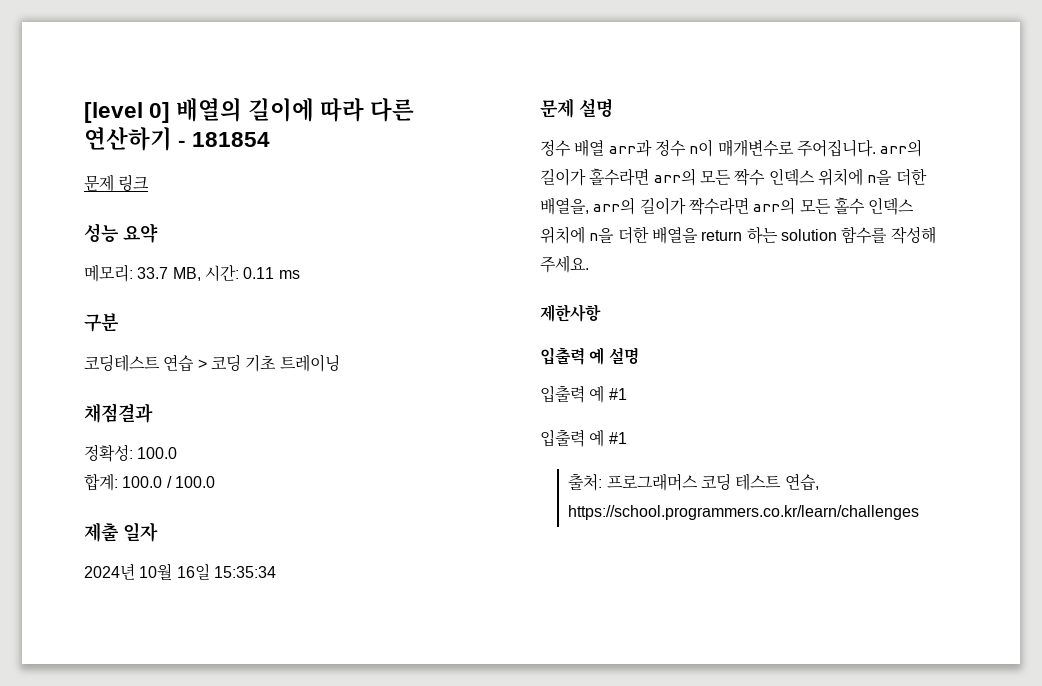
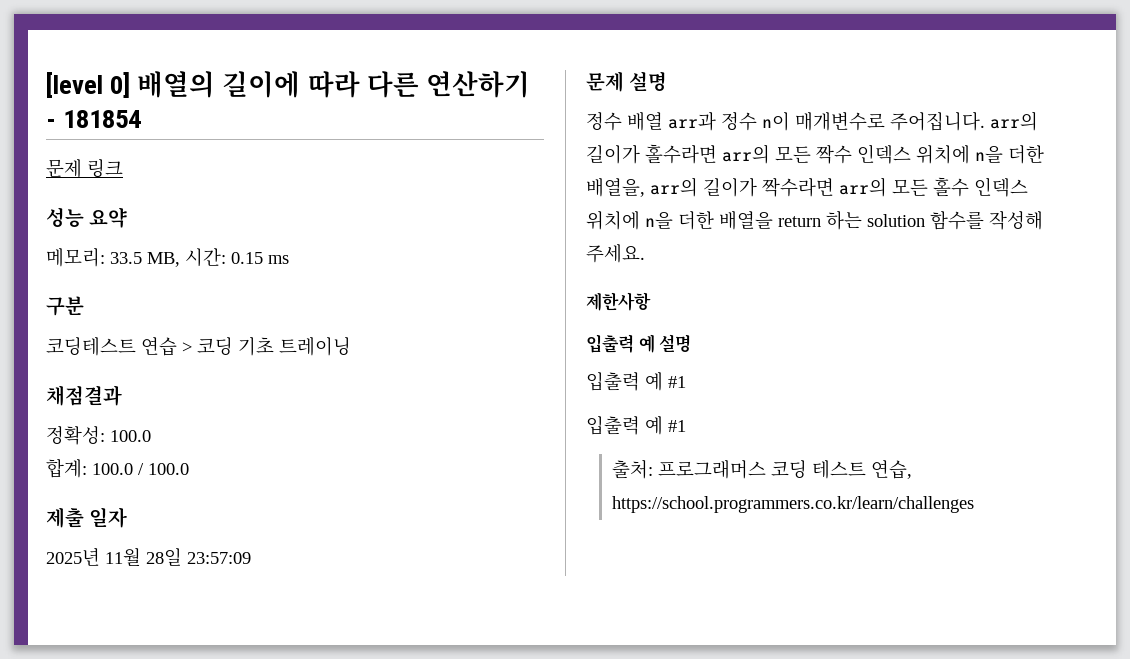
- 메모리: 33.7 MB, 시간: 0.11 ms
+ 메모리: 33.5 MB, 시간: 0.15 ms
- 2024년 10월 16일 15:35:34
+ 2025년 11월 28일 23:57:09

